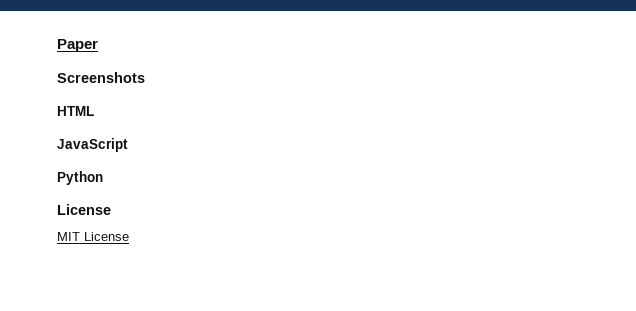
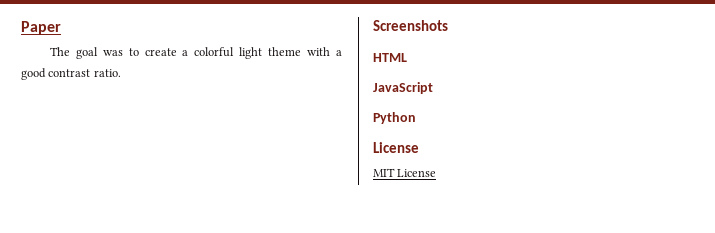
+ The goal was to create a colorful light theme with a good contrast ratio.

